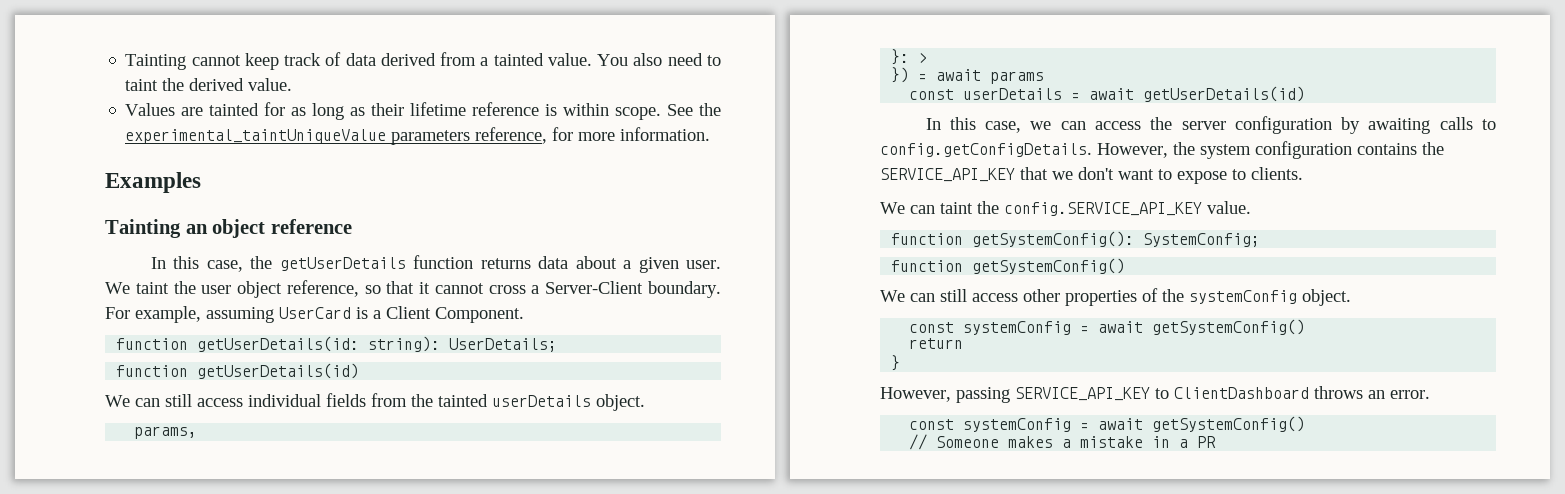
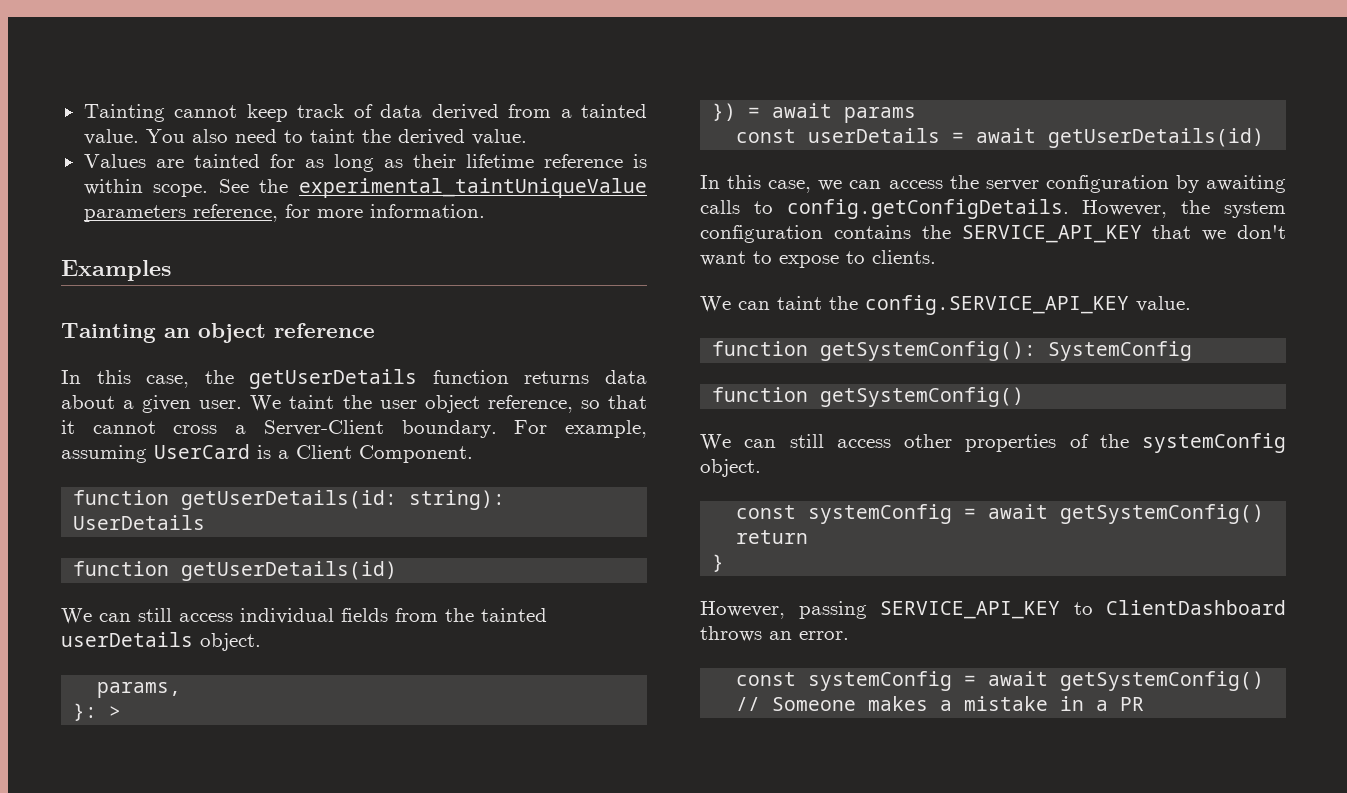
- function getUserDetails(id: string): UserDetails;
+ function getUserDetails(id: string): UserDetails
- function getSystemConfig(): SystemConfig;
+ function getSystemConfig(): SystemConfig

